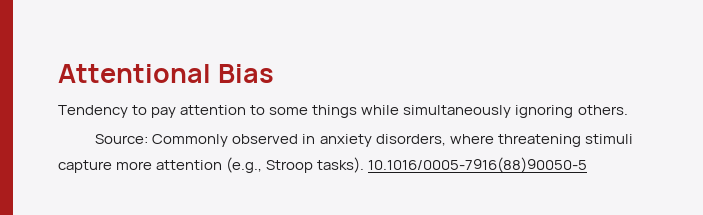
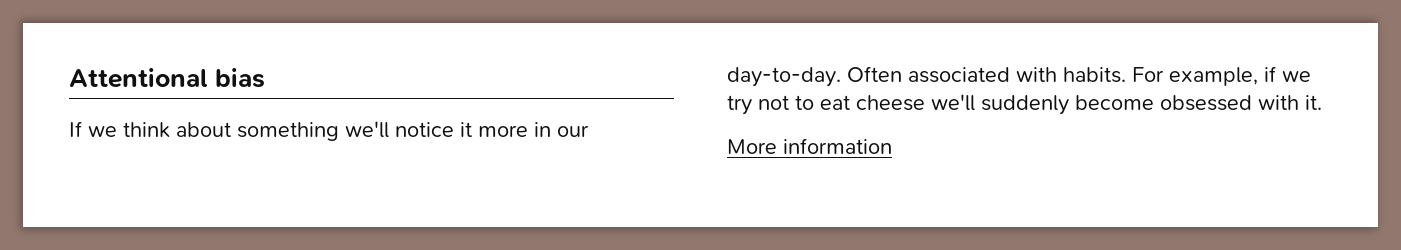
- Attentional Bias
- Tendency to pay attention to some things while simultaneously ignoring others.
- Source: Commonly observed in anxiety disorders, where threatening stimuli capture more attention (e.g., Stroop tasks). 10.1016/0005-7916(88)90050-5
+ Attentional bias
+ If we think about something we'll notice it more in our day-to-day. Often associated with habits. For example, if we try not to eat cheese we'll suddenly become obsessed with it.
+ More information

